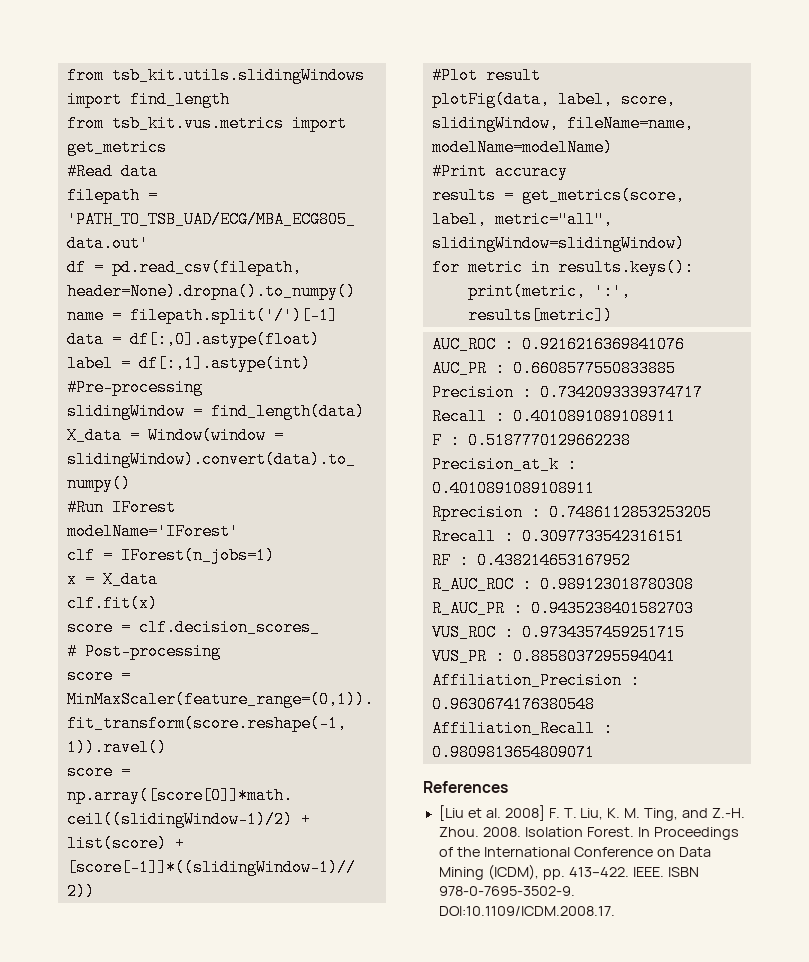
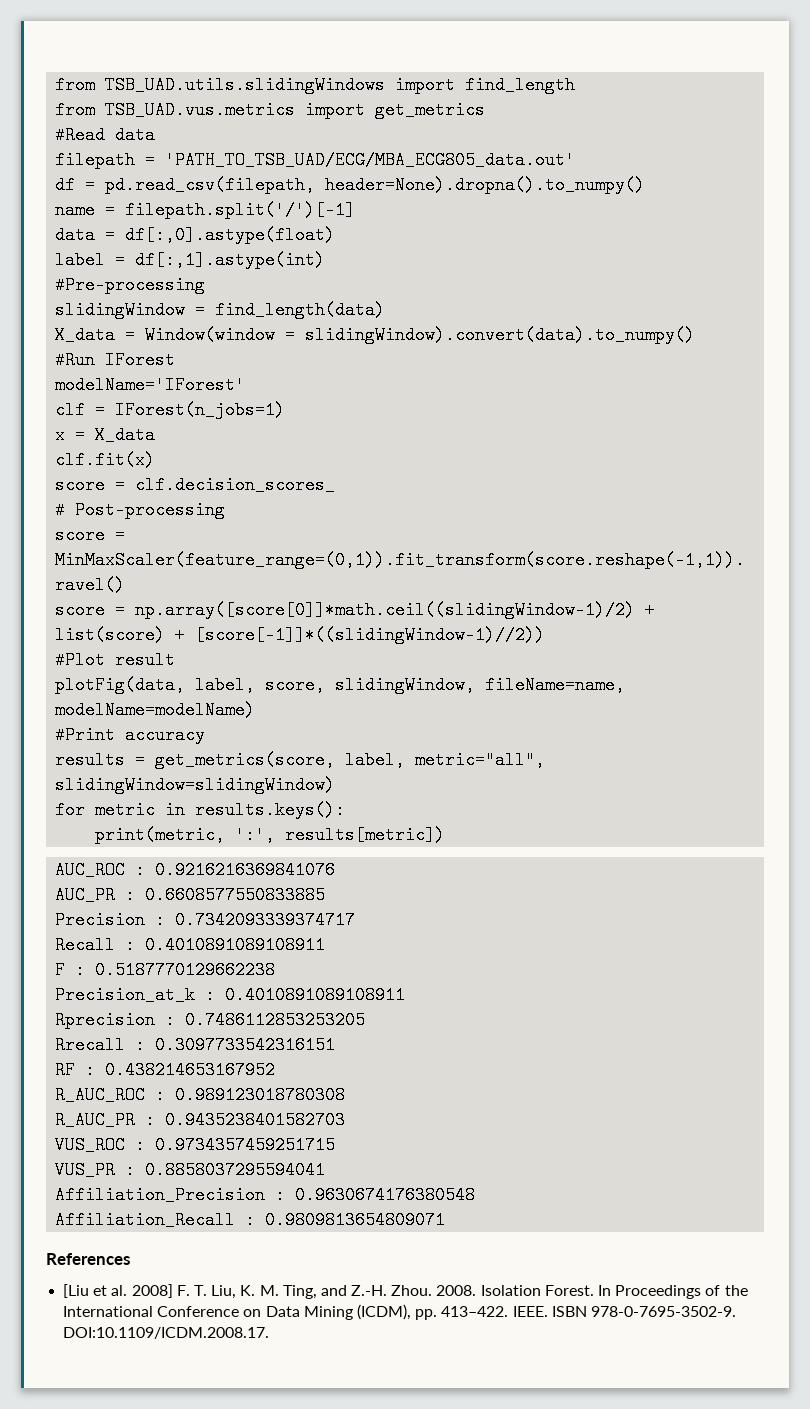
- from tsb_kit.utils.slidingWindows import find_length
+ from TSB_UAD.utils.slidingWindows import find_length
- from tsb_kit.vus.metrics import get_metrics
+ from TSB_UAD.vus.metrics import get_metrics

